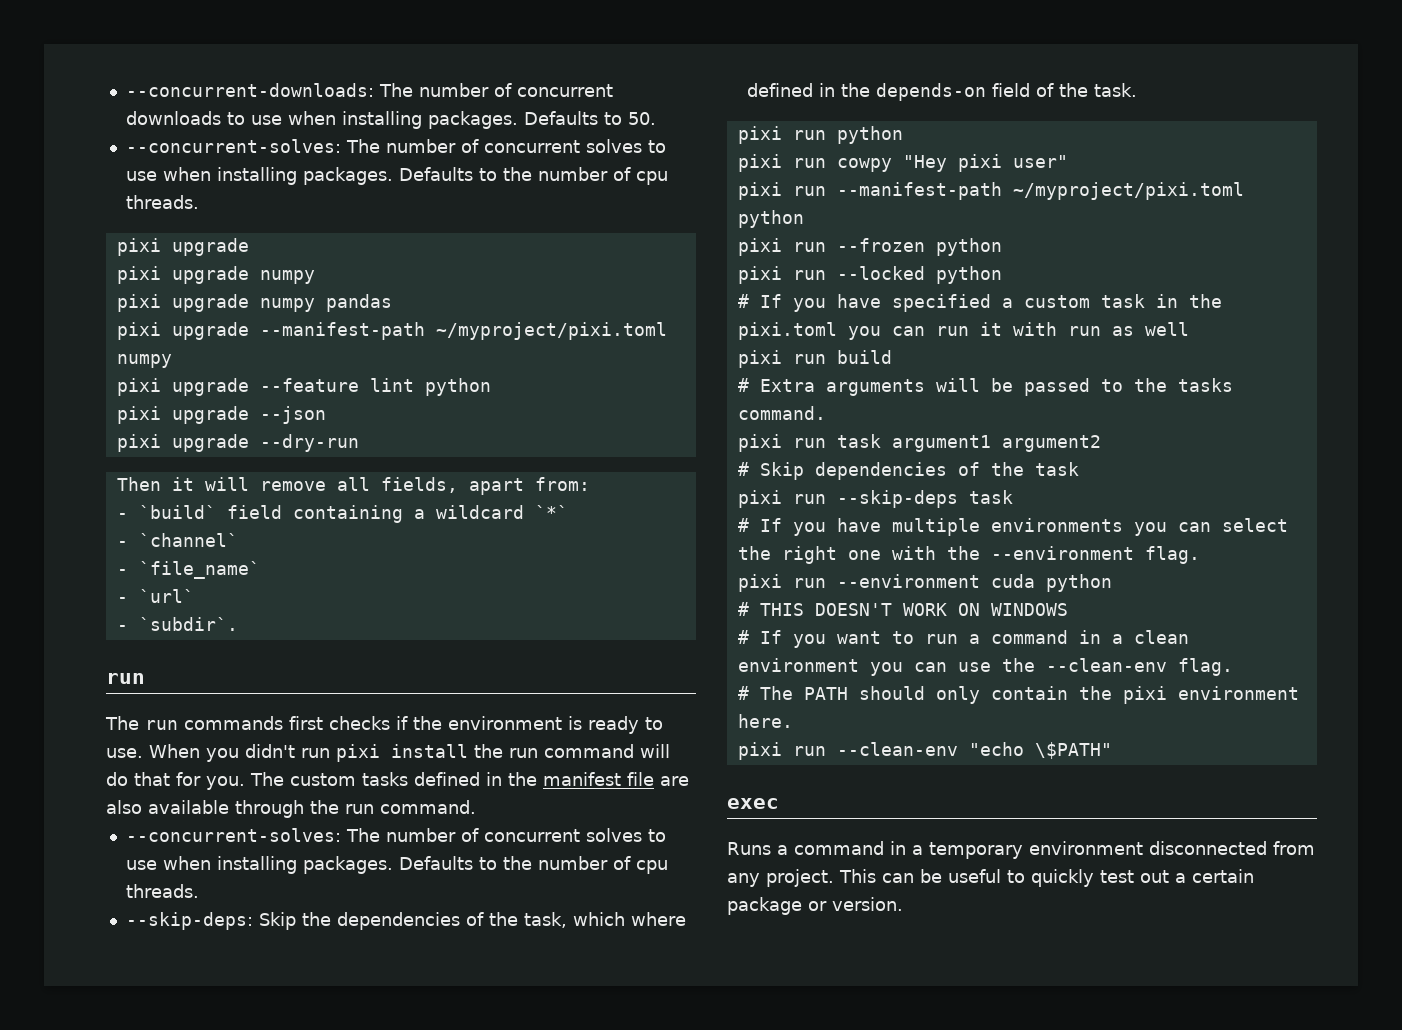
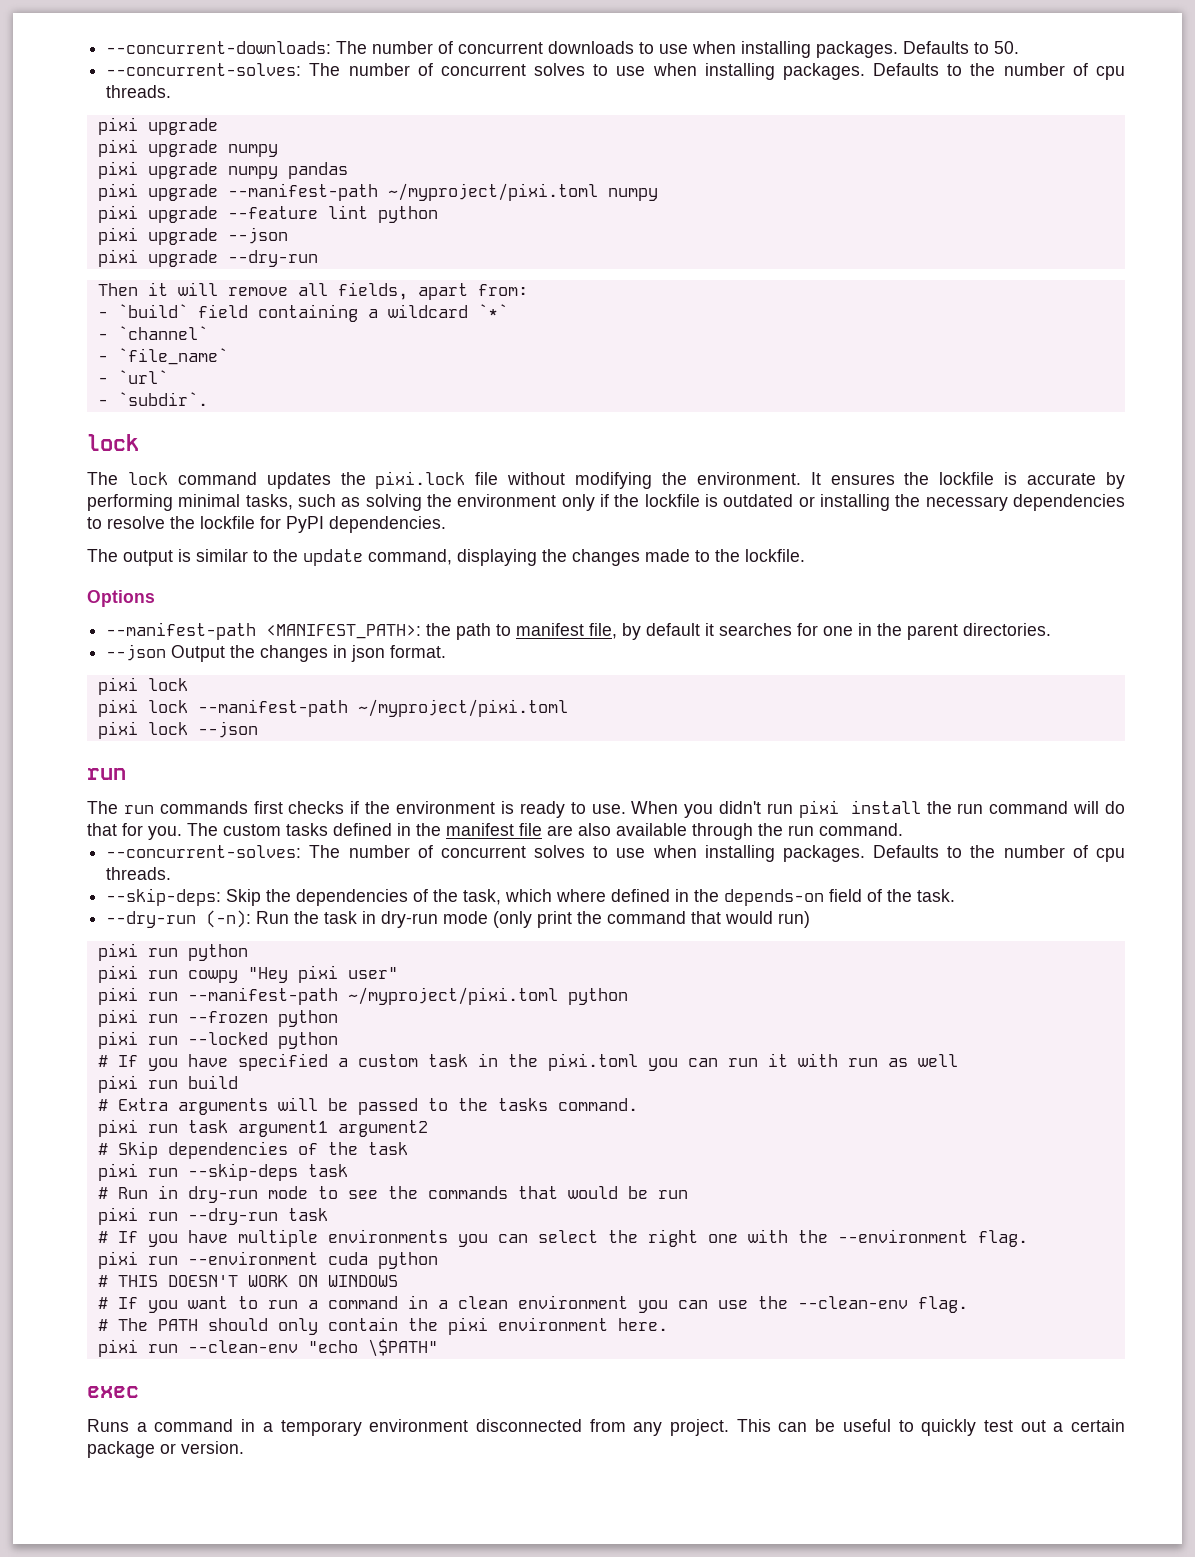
  - `subdir`.
+ lock
+ The lock command updates the pixi.lock file without modifying the environment. It ensures the lockfile is accurate by performing minimal tasks, such as solving the environment only if the lockfile is outdated or installing the necessary dependencies to resolve the lockfile for PyPI dependencies.
+ The output is similar to the update command, displaying the changes made to the lockfile.
+ Options
+ --manifest-path <MANIFEST_PATH>: the path to manifest file, by default it searches for one in the parent directories.
+ --json Output the changes in json format.
+ pixi lock
+ pixi lock --manifest-path ~/myproject/pixi.toml
+ pixi lock --json
+ --dry-run (-n): Run the task in dry-run mode (only print the command that would run)
+ # Run in dry-run mode to see the commands that would be run
+ pixi run --dry-run task

